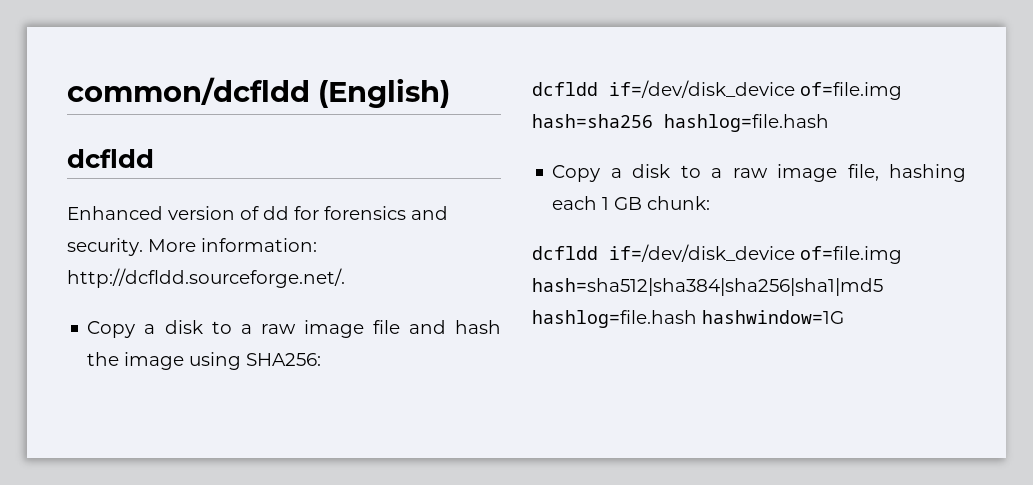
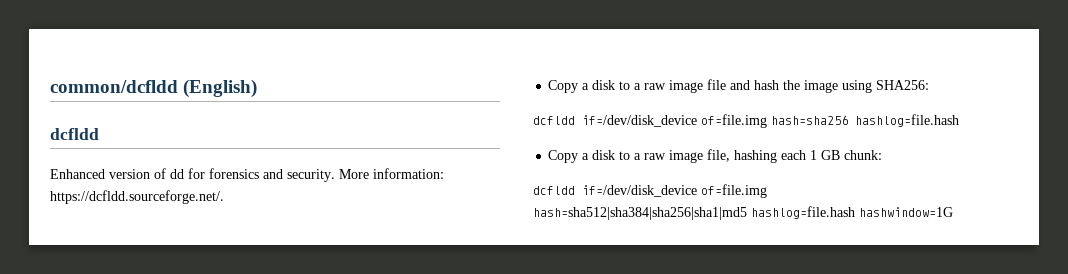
- More information: http://dcfldd.sourceforge.net/.
+ More information: https://dcfldd.sourceforge.net/.

